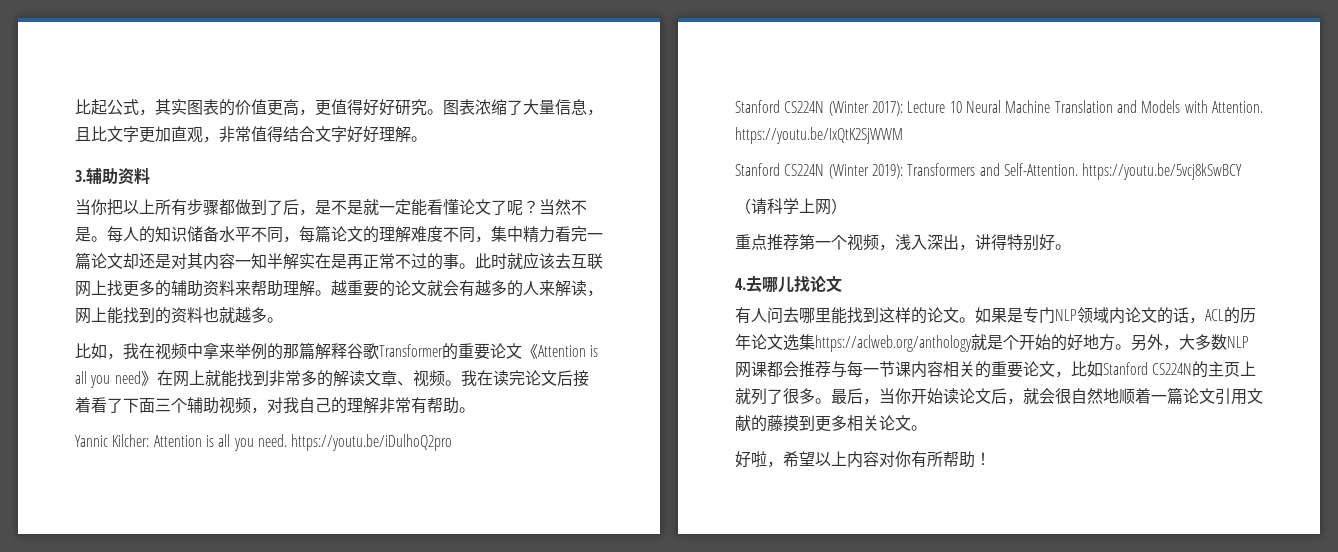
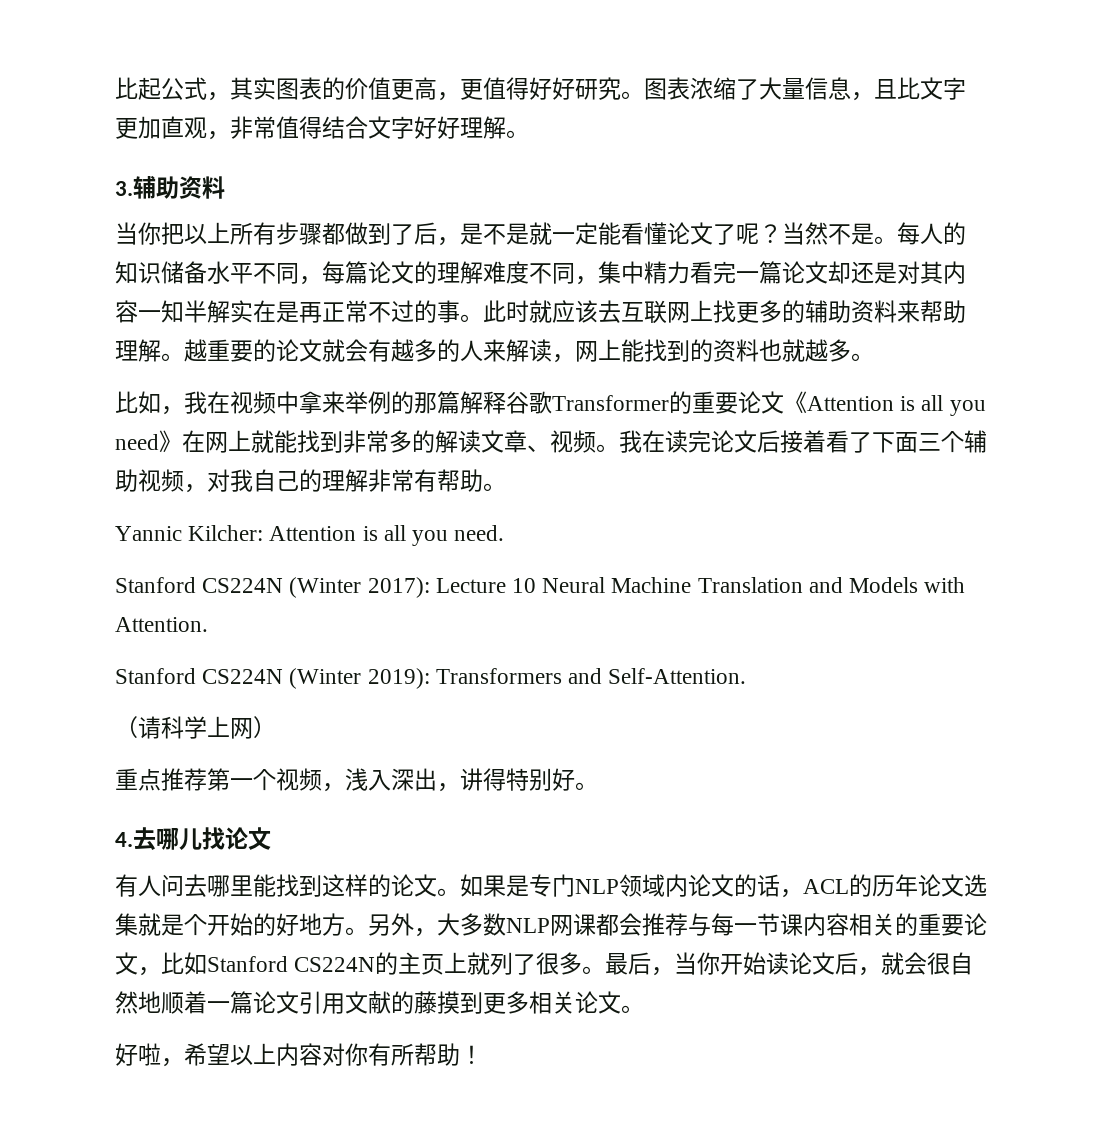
- Yannic Kilcher: Attention is all you need. https://youtu.be/iDulhoQ2pro
+ Yannic Kilcher: Attention is all you need.
- Stanford CS224N (Winter 2017): Lecture 10 Neural Machine Translation and Models with Attention. https://youtu.be/IxQtK2SjWWM
+ Stanford CS224N (Winter 2017): Lecture 10 Neural Machine Translation and Models with Attention.
- Stanford CS224N (Winter 2019): Transformers and Self-Attention. https://youtu.be/5vcj8kSwBCY
+ Stanford CS224N (Winter 2019): Transformers and Self-Attention.
- 如果是专门NLP领域内论文的话，ACL的历年论文选集https://aclweb.org/anthology就是个开始的好地方。
+ 如果是专门NLP领域内论文的话，ACL的历年论文选集就是个开始的好地方。

